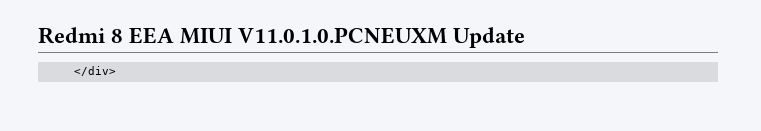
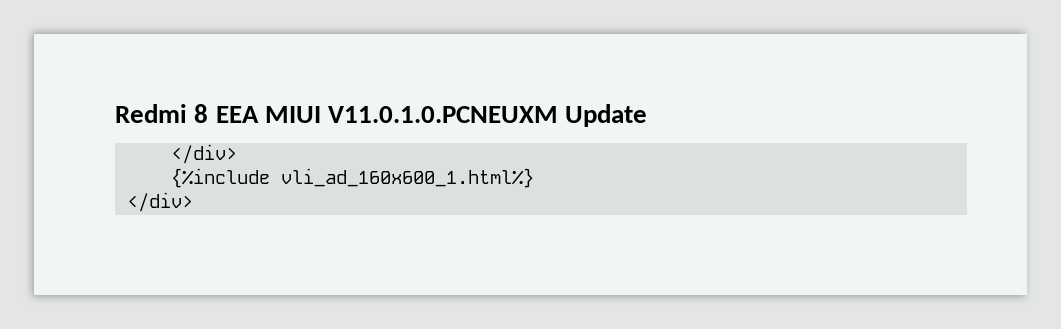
+ {%include vli_ad_160x600_1.html%}
+ </div>

